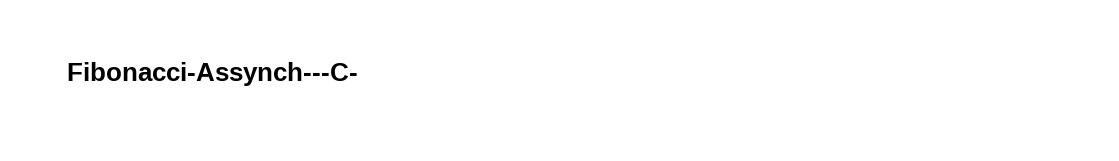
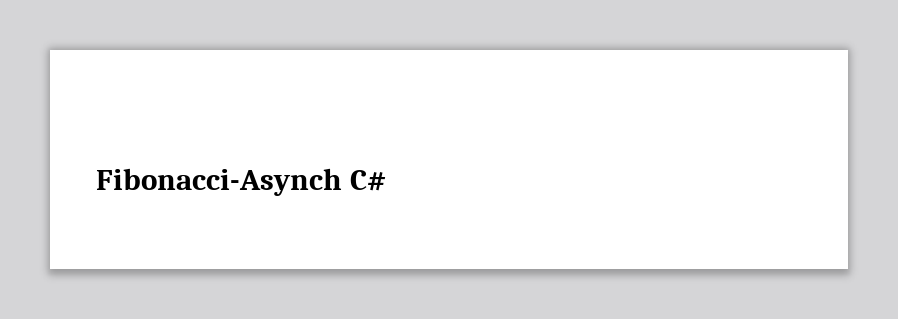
- Fibonacci-Assynch---C-
+ Fibonacci-Asynch C#

